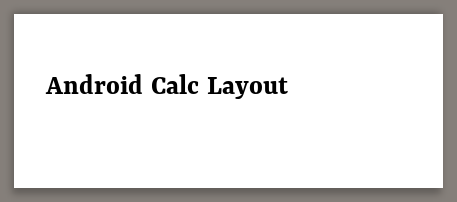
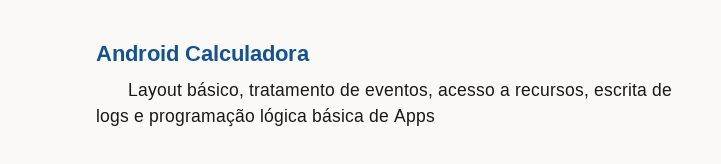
- Android Calc Layout
+ Android Calculadora
+ Layout básico, tratamento de eventos, acesso a recursos, escrita de logs e programação lógica básica de Apps

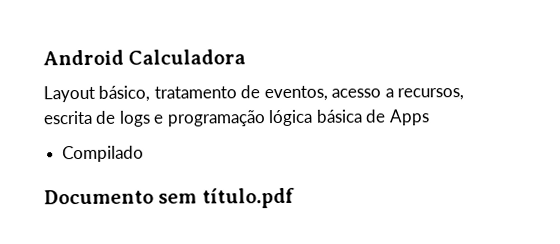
+ Compilado
+ Documento sem título.pdf

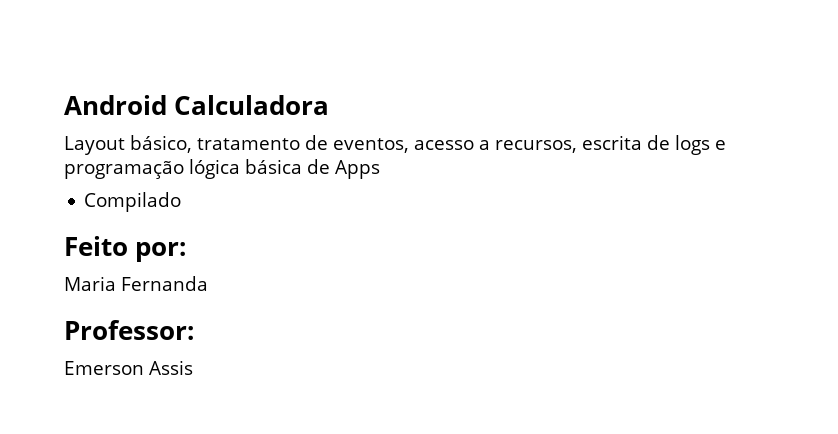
- Documento sem título.pdf
+ Feito por:
+ Maria Fernanda
+ Professor:
+ Emerson Assis

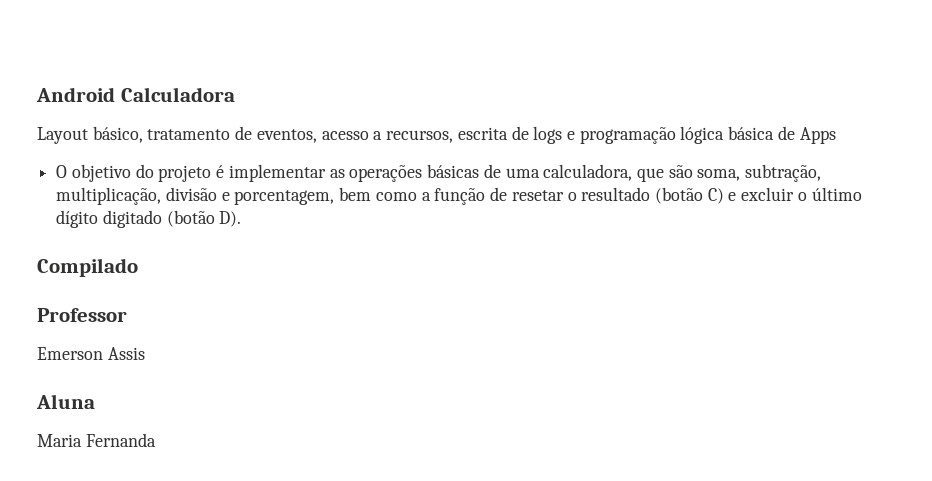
+ O objetivo do projeto é implementar as operações básicas de uma calculadora, que são soma, subtração, multiplicação, divisão e porcentagem, bem como a função de resetar o resultado (botão C) e excluir o último dígito digitado (botão D).
  Compilado
- Feito por:
+ Professor
+ Emerson Assis
+ Aluna
- Professor:
- Emerson Assis

